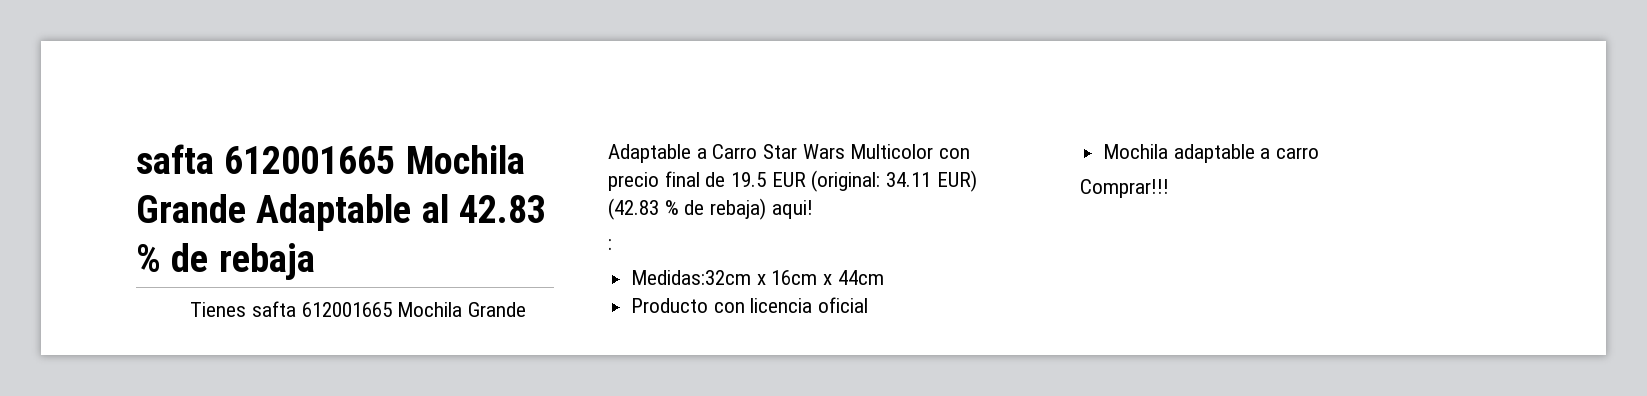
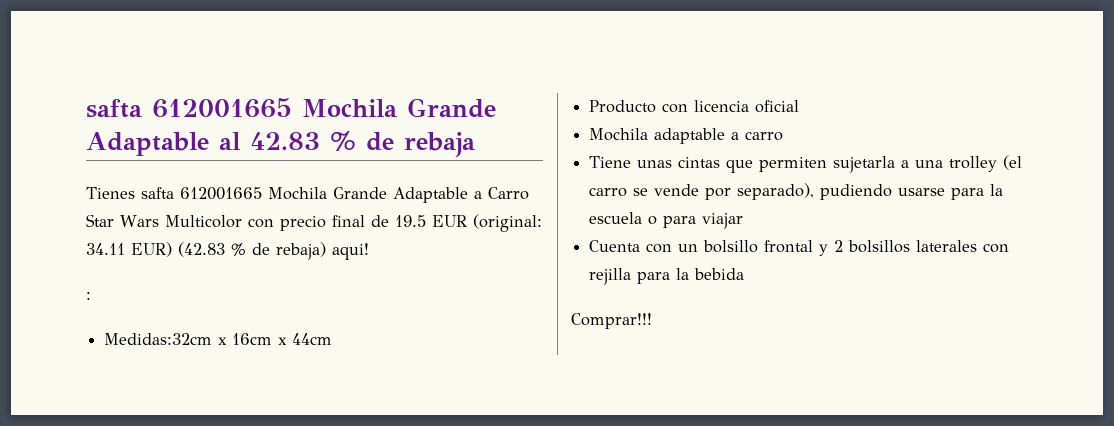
+ Tiene unas cintas que permiten sujetarla a una trolley (el carro se vende por separado), pudiendo usarse para la escuela o para viajar
+ Cuenta con un bolsillo frontal y 2 bolsillos laterales con rejilla para la bebida

